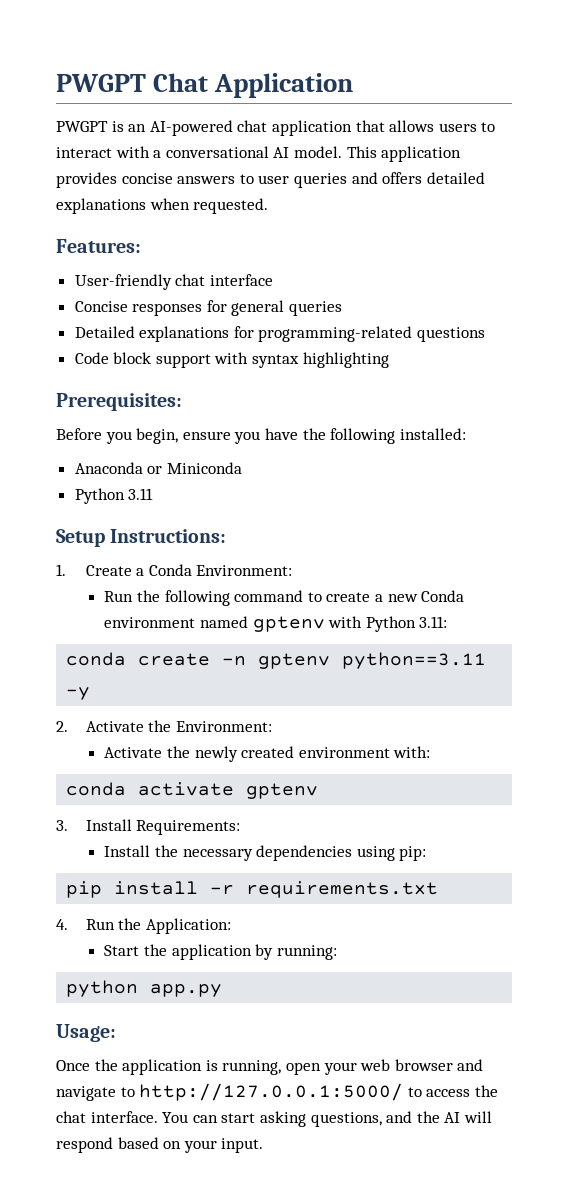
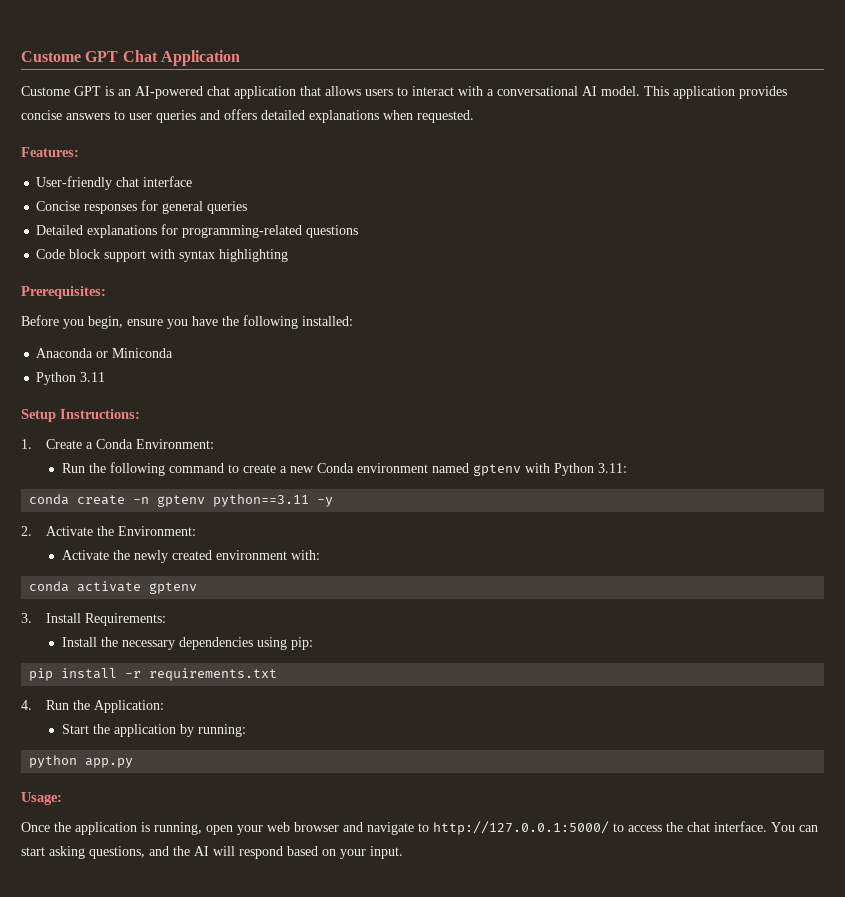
- PWGPT Chat Application
+ Custome GPT Chat Application
- PWGPT is an AI-powered chat application that allows users to interact with a conversational AI model.
+ Custome GPT is an AI-powered chat application that allows users to interact with a conversational AI model.

